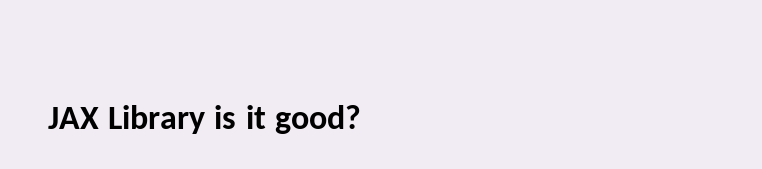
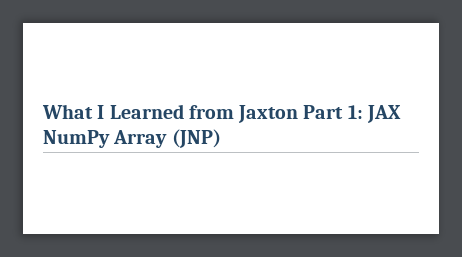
- JAX Library is it good?
+ What I Learned from Jaxton Part 1: JAX NumPy Array (JNP)

